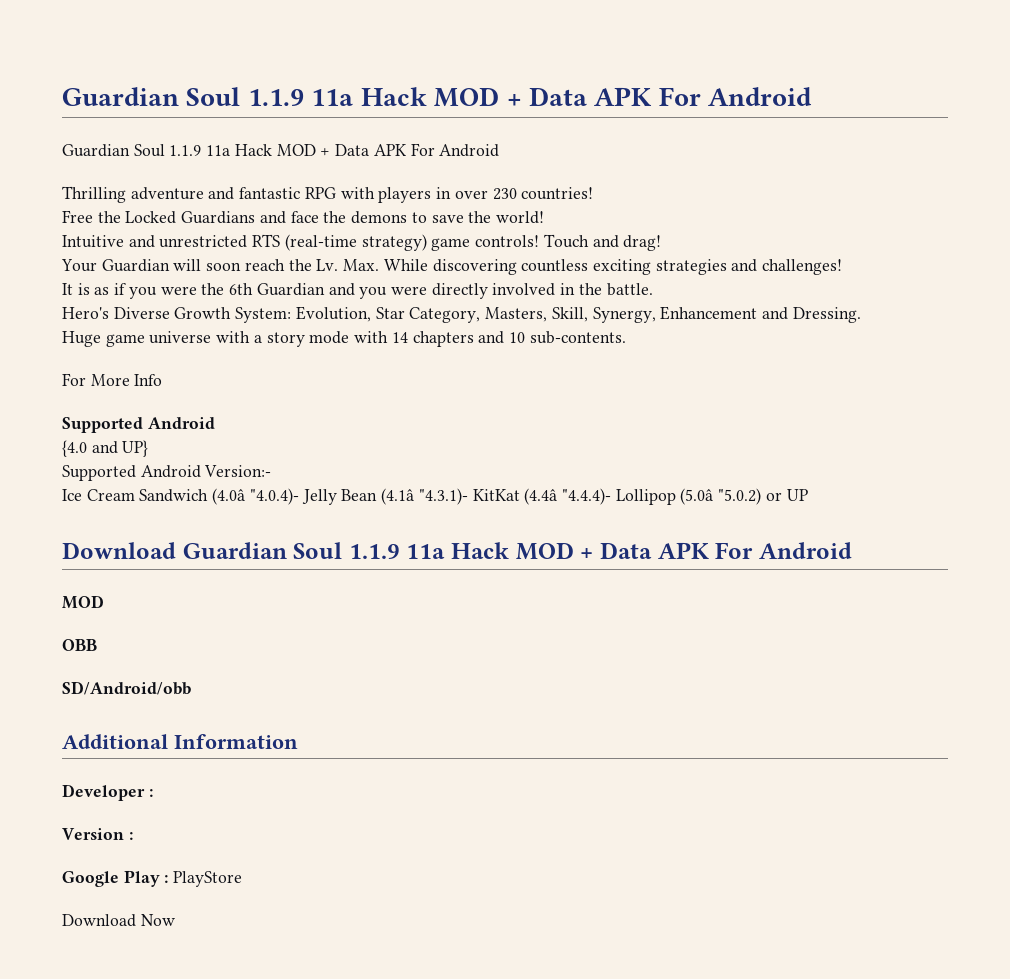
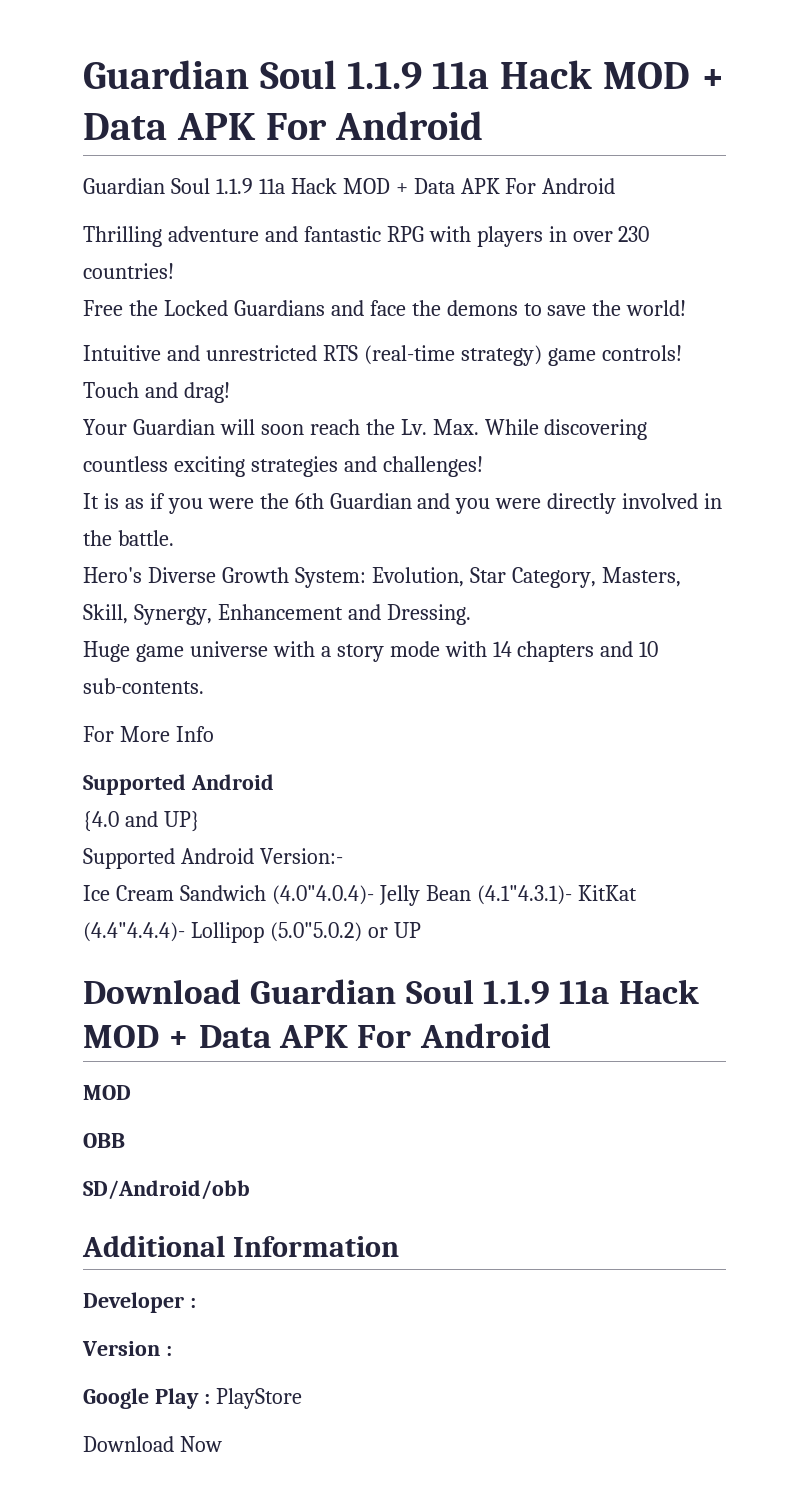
- Ice Cream Sandwich (4.0â "4.0.4)- Jelly Bean (4.1â "4.3.1)- KitKat (4.4â "4.4.4)- Lollipop (5.0â "5.0.2) or UP
+ Ice Cream Sandwich (4.0"4.0.4)- Jelly Bean (4.1"4.3.1)- KitKat (4.4"4.4.4)- Lollipop (5.0"5.0.2) or UP

